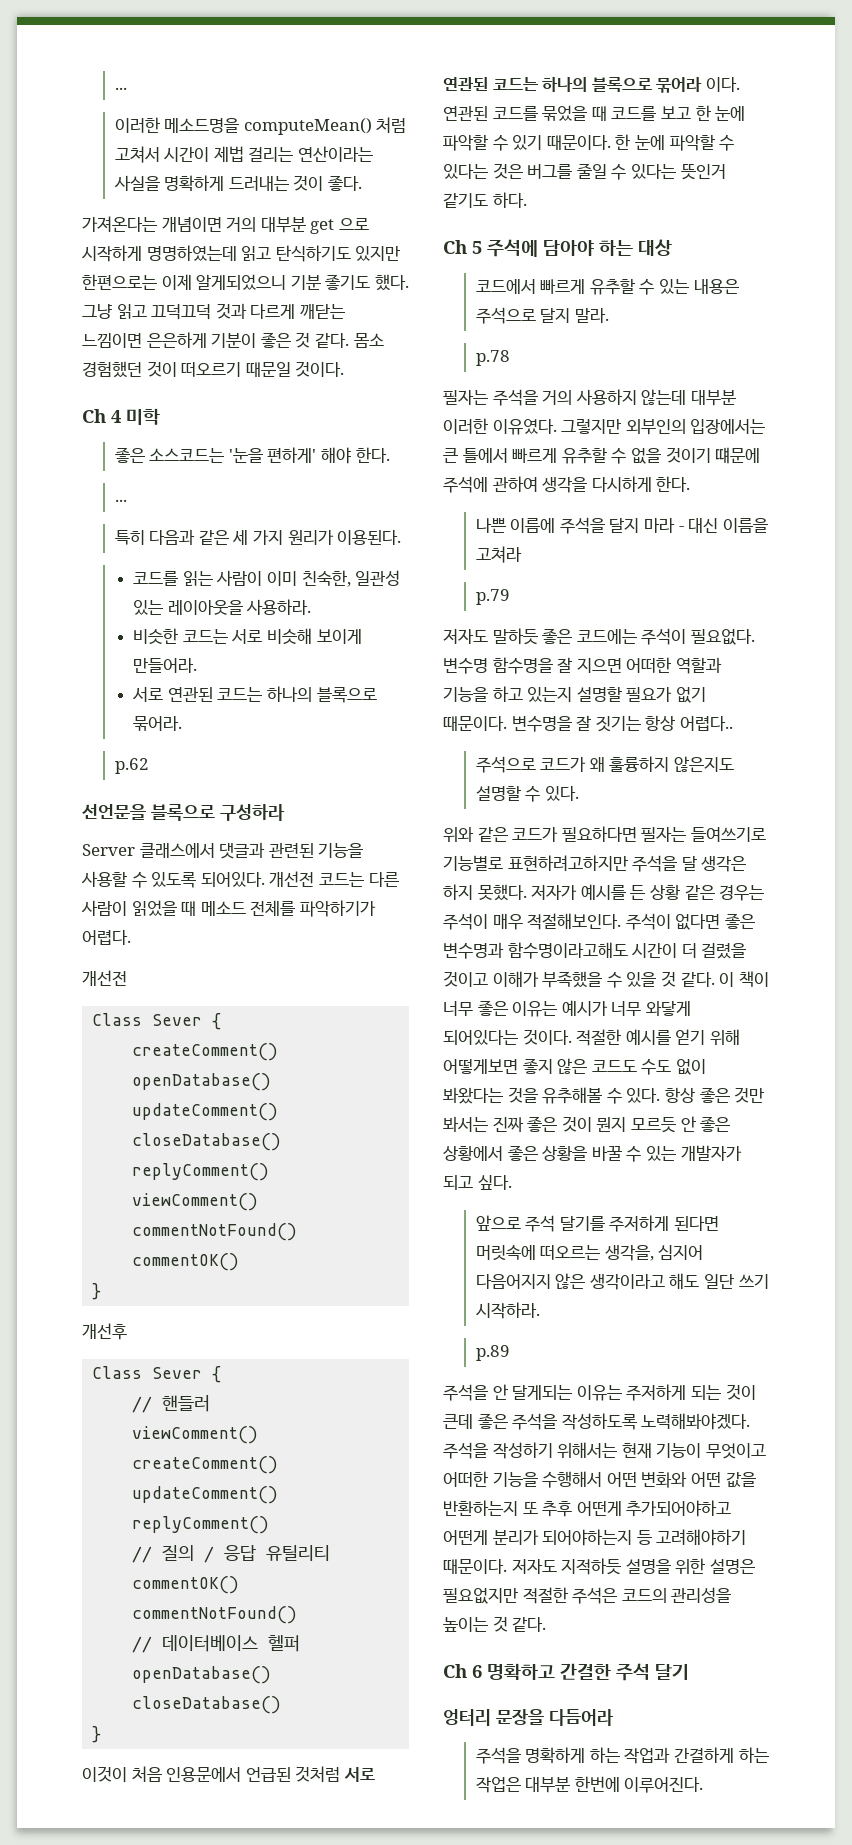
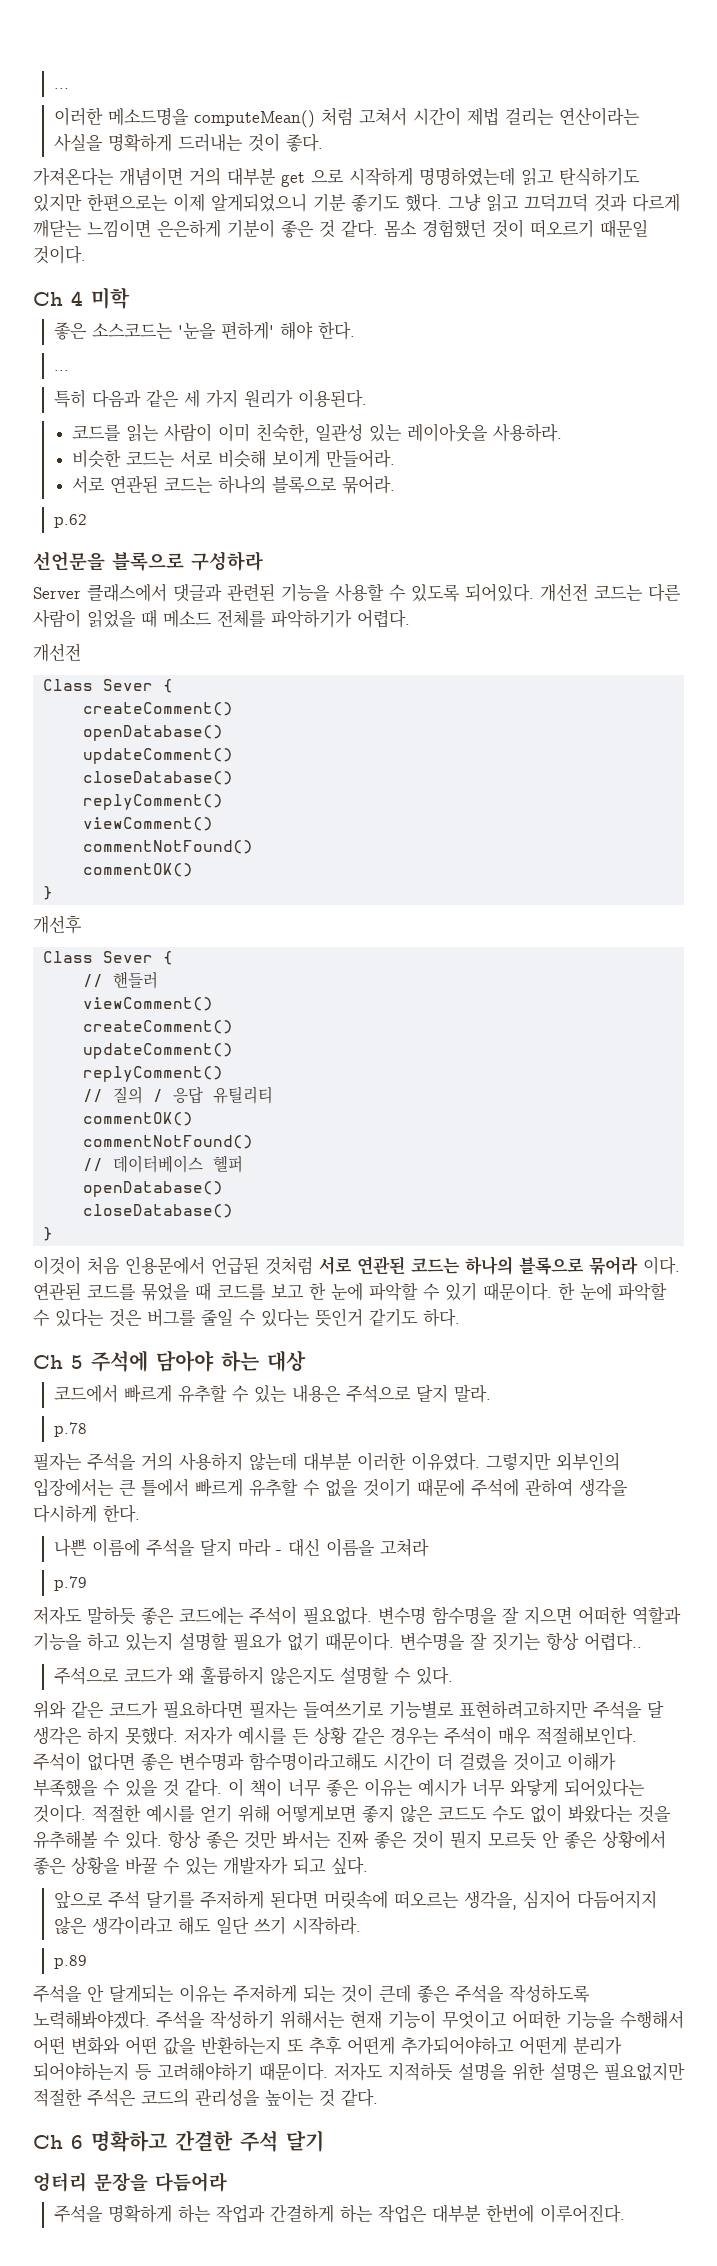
- 그렇지만 외부인의 입장에서는 큰 틀에서 빠르게 유추할 수 없을 것이기 떄문에 주석에 관하여 생각을 다시하게 한다.
+ 그렇지만 외부인의 입장에서는 큰 틀에서 빠르게 유추할 수 없을 것이기 때문에 주석에 관하여 생각을 다시하게 한다.
- 앞으로 주석 달기를 주저하게 된다면 머릿속에 떠오르는 생각을, 심지어 다음어지지 않은 생각이라고 해도 일단 쓰기 시작하라.
+ 앞으로 주석 달기를 주저하게 된다면 머릿속에 떠오르는 생각을, 심지어 다듬어지지 않은 생각이라고 해도 일단 쓰기 시작하라.

